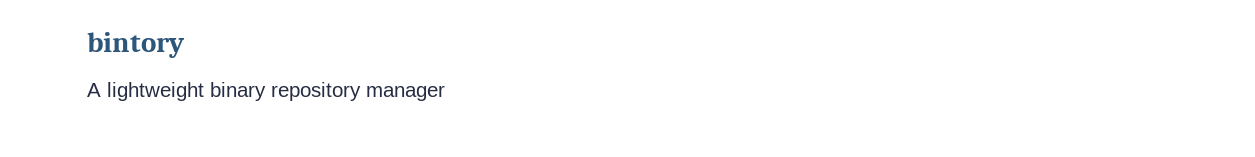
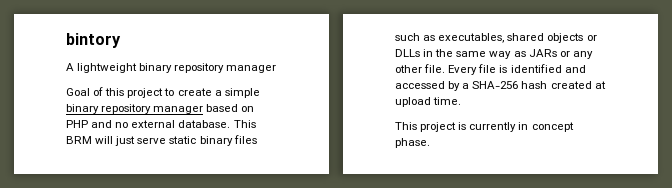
+ Goal of this project to create a simple binary repository manager based on PHP and no external database. This BRM will just serve static binary files such as executables, shared objects or DLLs in the same way as JARs or any other file. Every file is identified and accessed by a SHA-256 hash created at upload time.
+ This project is currently in concept phase.

